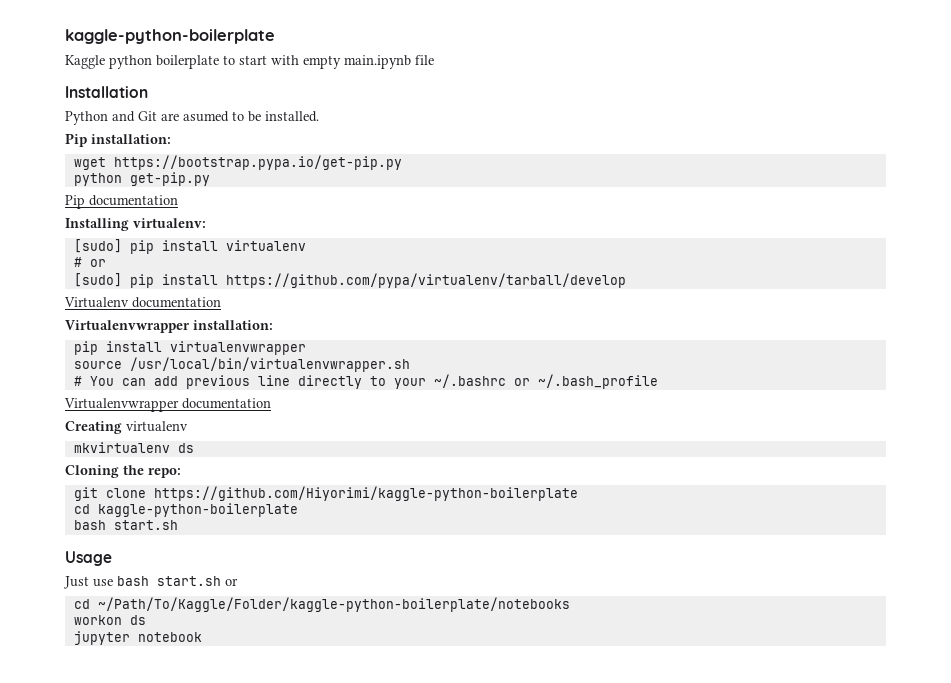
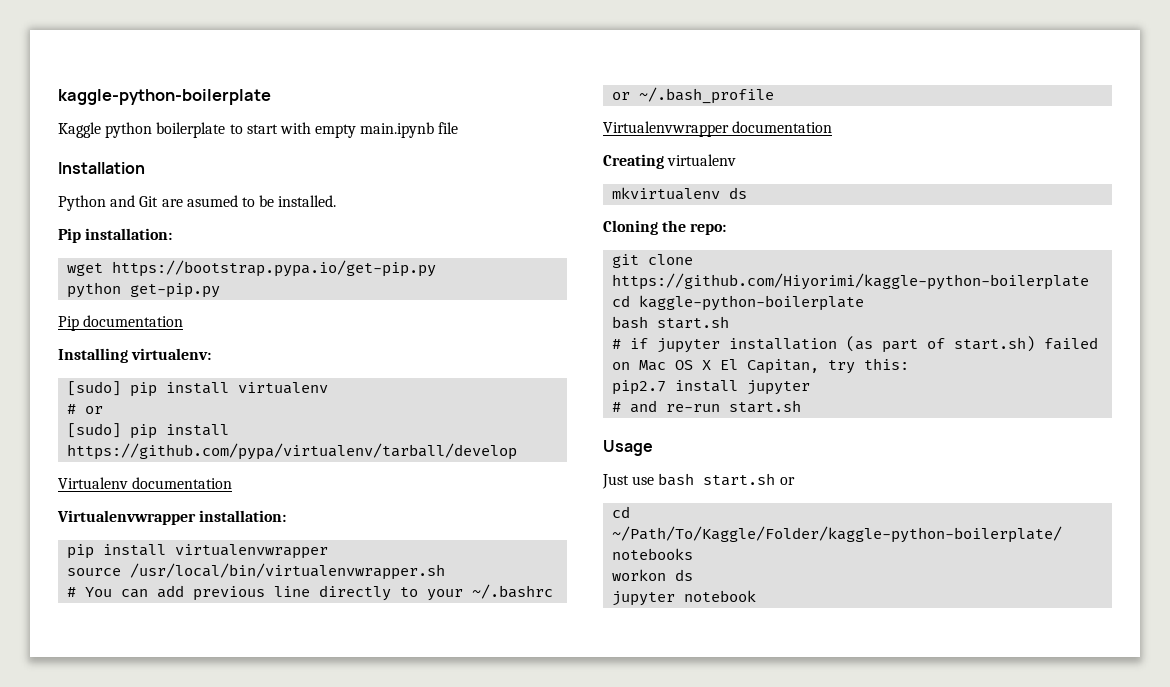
+ # if jupyter installation (as part of start.sh) failed on Mac OS X El Capitan, try this:
+ pip2.7 install jupyter
+ # and re-run start.sh

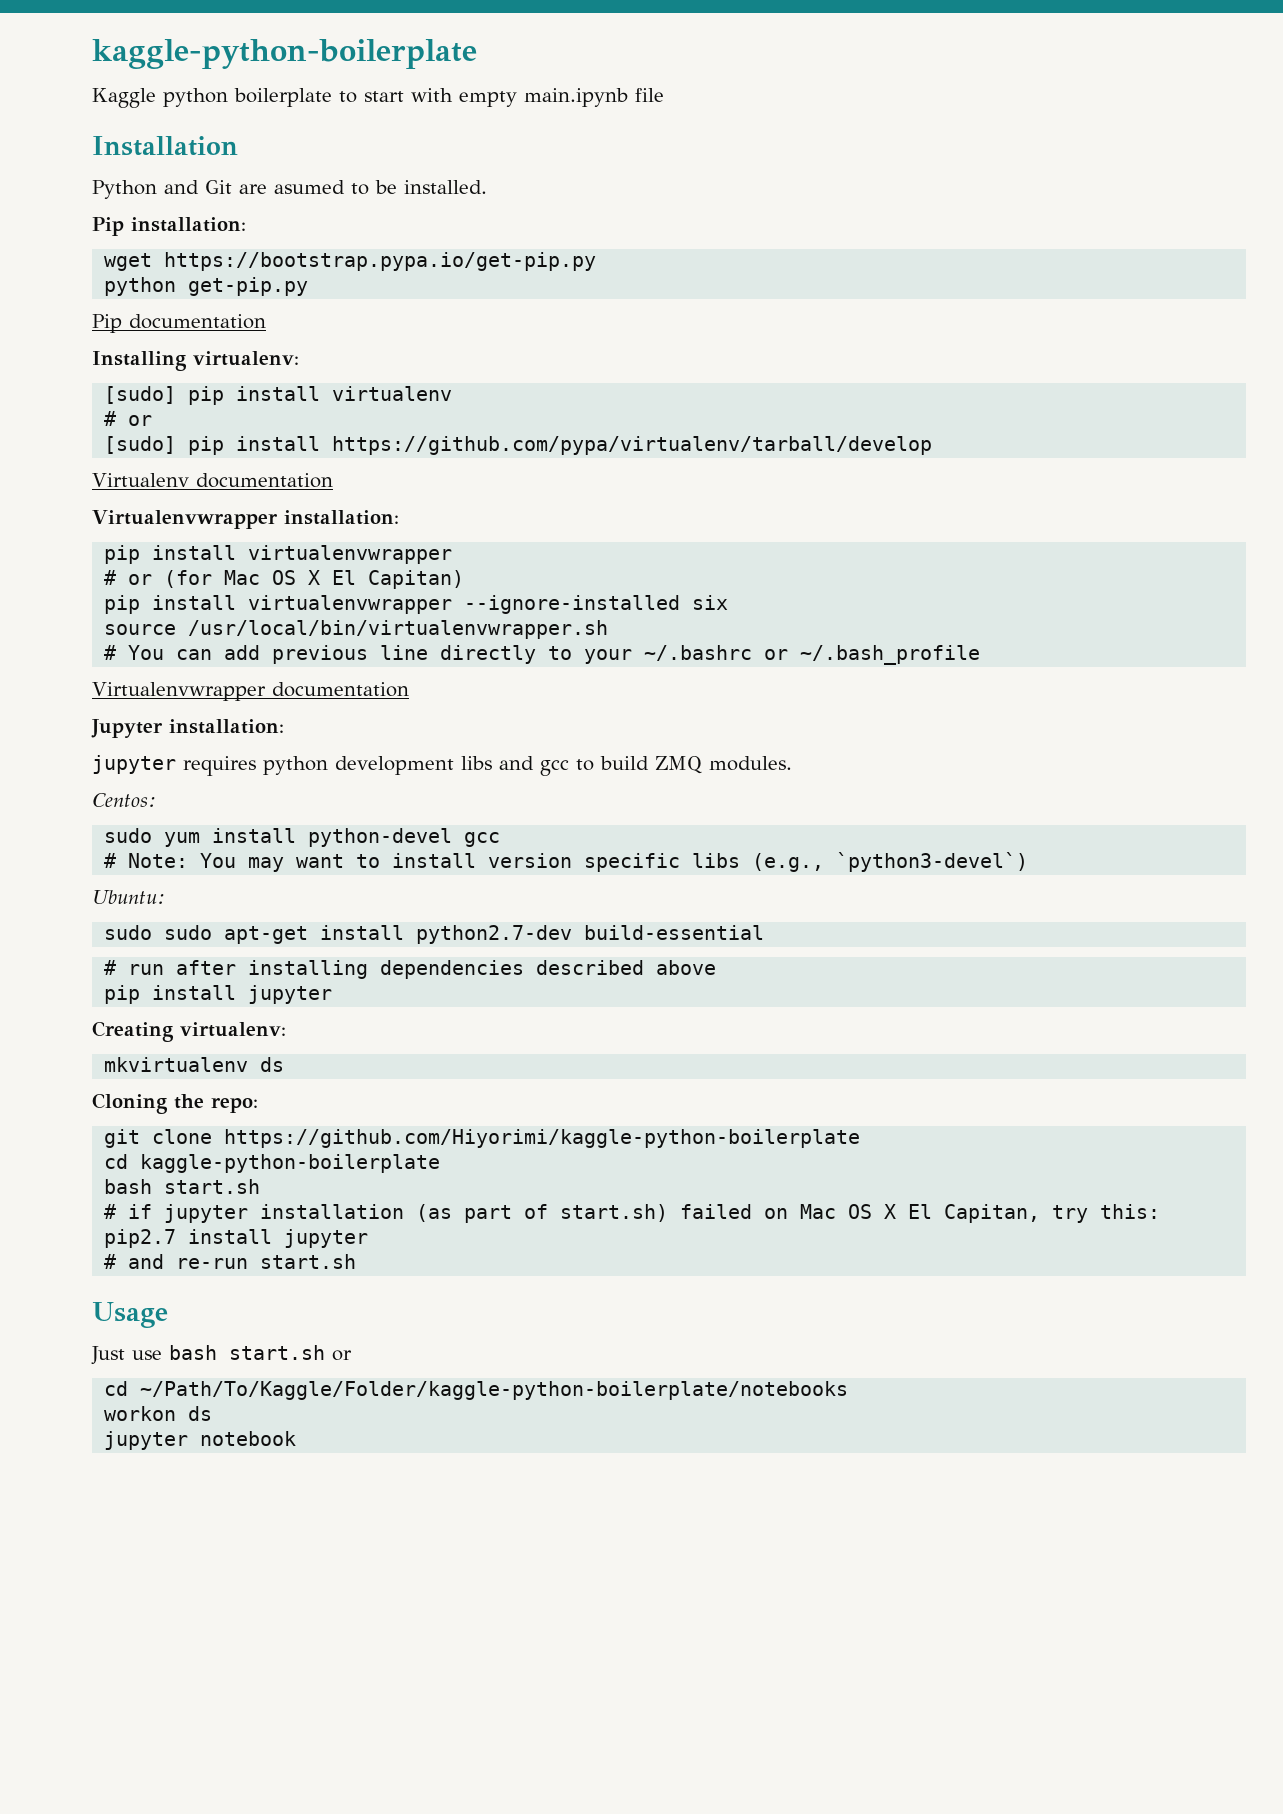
+ # or (for Mac OS X El Capitan)
+ pip install virtualenvwrapper --ignore-installed six
+ Jupyter installation:
+ jupyter requires python development libs and gcc to build ZMQ modules.
+ Centos:
+ sudo yum install python-devel gcc
+ # Note: You may want to install version specific libs (e.g., `python3-devel`)
+ Ubuntu:
+ sudo sudo apt-get install python2.7-dev build-essential
+ # run after installing dependencies described above
+ pip install jupyter
- Creating virtualenv
+ Creating virtualenv:

